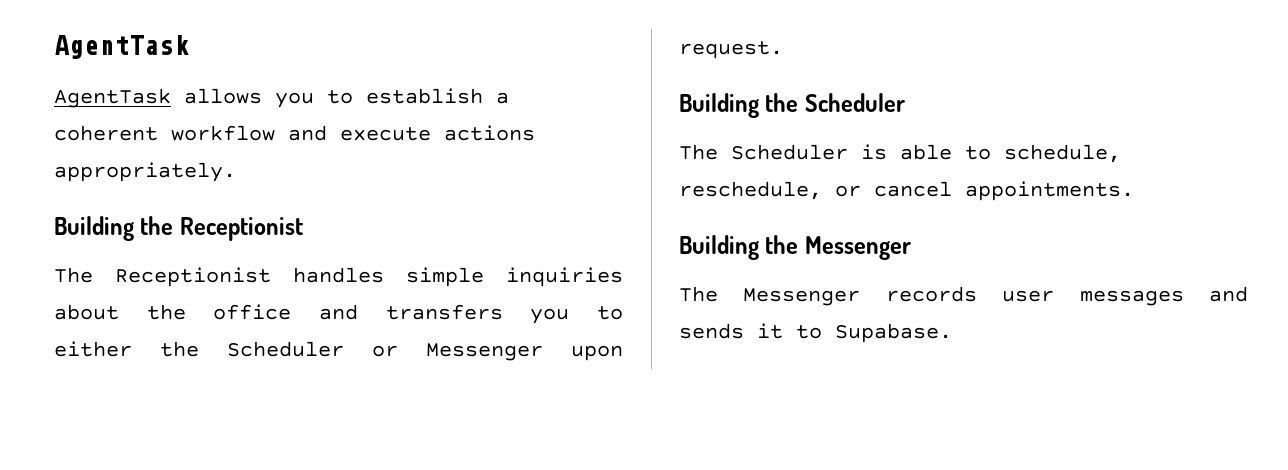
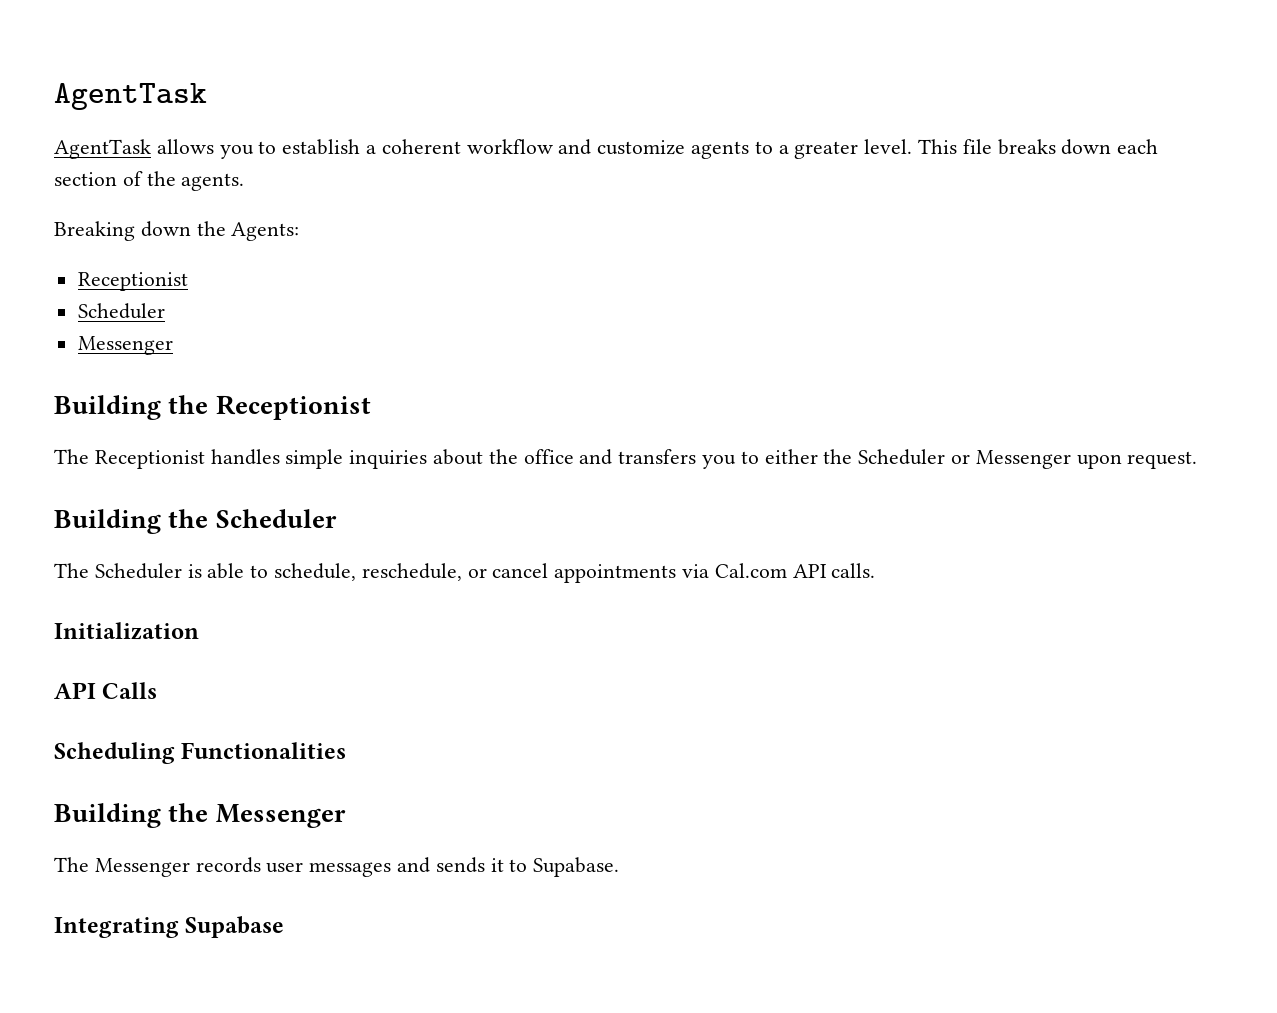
- AgentTask allows you to establish a coherent workflow and execute actions appropriately.
+ AgentTask allows you to establish a coherent workflow and customize agents to a greater level. This file breaks down each section of the agents.
+ Breaking down the Agents:
+ Receptionist
+ Scheduler
+ Messenger
- The Scheduler is able to schedule, reschedule, or cancel appointments.
+ The Scheduler is able to schedule, reschedule, or cancel appointments via Cal.com API calls.
+ Initialization
+ API Calls
+ Scheduling Functionalities
+ Integrating Supabase

